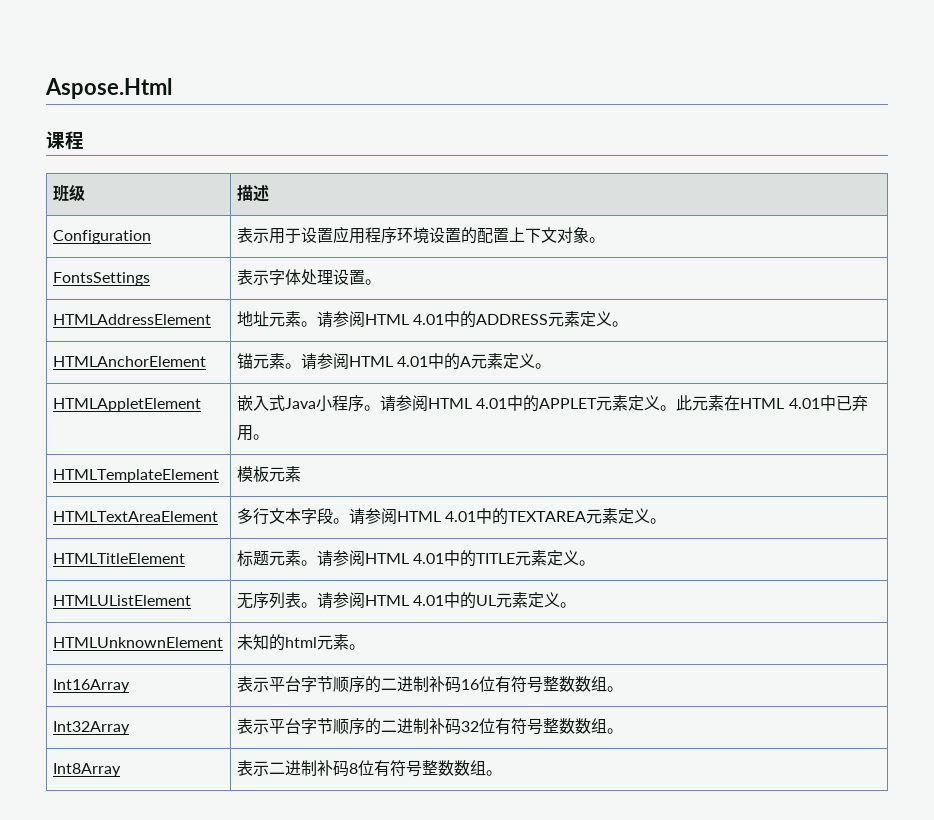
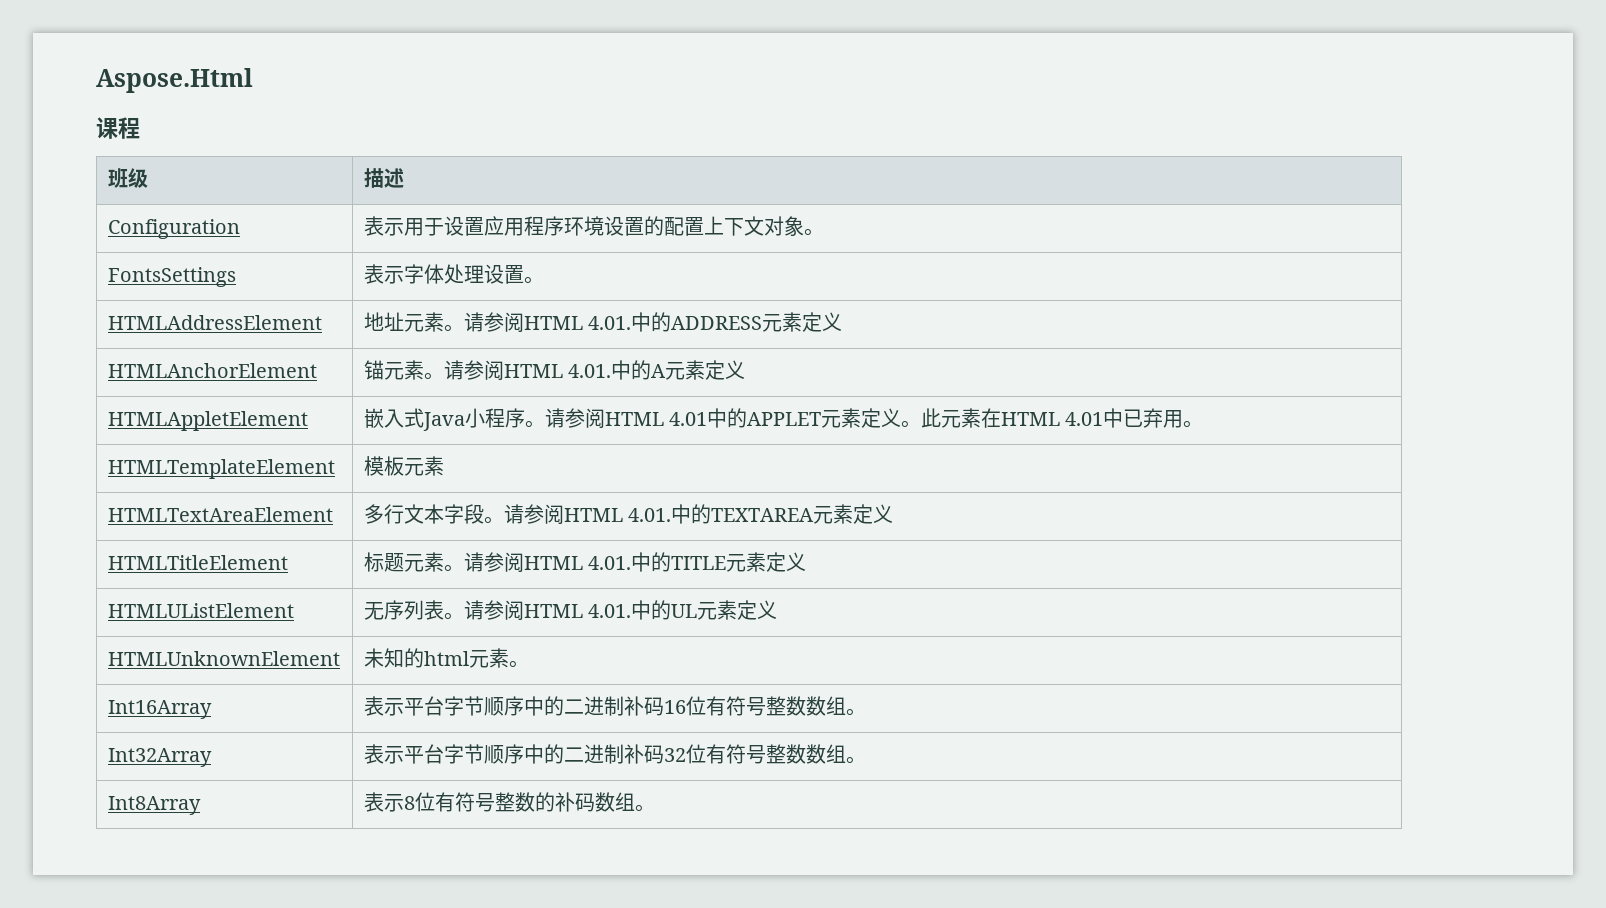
- HTMLAddressElement | 地址元素。请参阅HTML 4.01中的ADDRESS元素定义。
+ HTMLAddressElement | 地址元素。请参阅HTML 4.01.中的ADDRESS元素定义
- HTMLAnchorElement | 锚元素。请参阅HTML 4.01中的A元素定义。
+ HTMLAnchorElement | 锚元素。请参阅HTML 4.01.中的A元素定义
- HTMLTextAreaElement | 多行文本字段。请参阅HTML 4.01中的TEXTAREA元素定义。
+ HTMLTextAreaElement | 多行文本字段。请参阅HTML 4.01.中的TEXTAREA元素定义
- HTMLTitleElement | 标题元素。请参阅HTML 4.01中的TITLE元素定义。
+ HTMLTitleElement | 标题元素。请参阅HTML 4.01.中的TITLE元素定义
- HTMLUListElement | 无序列表。请参阅HTML 4.01中的UL元素定义。
+ HTMLUListElement | 无序列表。请参阅HTML 4.01.中的UL元素定义
- Int16Array | 表示平台字节顺序的二进制补码16位有符号整数数组。
+ Int16Array | 表示平台字节顺序中的二进制补码16位有符号整数数组。
- Int32Array | 表示平台字节顺序的二进制补码32位有符号整数数组。
+ Int32Array | 表示平台字节顺序中的二进制补码32位有符号整数数组。
- Int8Array | 表示二进制补码8位有符号整数数组。
+ Int8Array | 表示8位有符号整数的补码数组。

